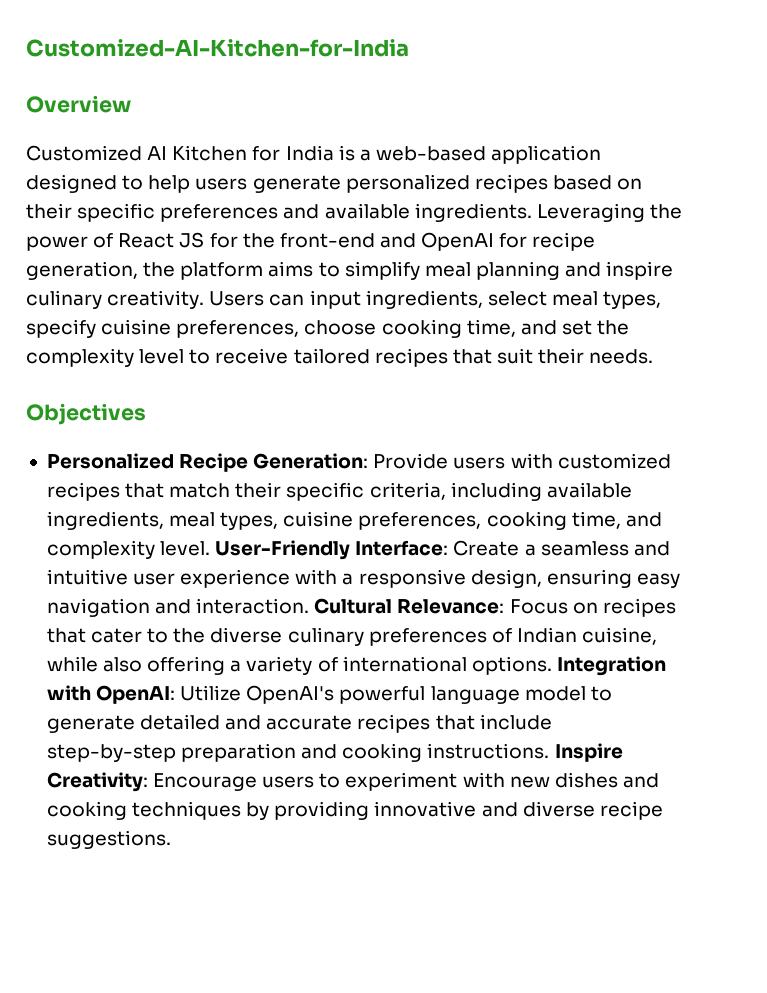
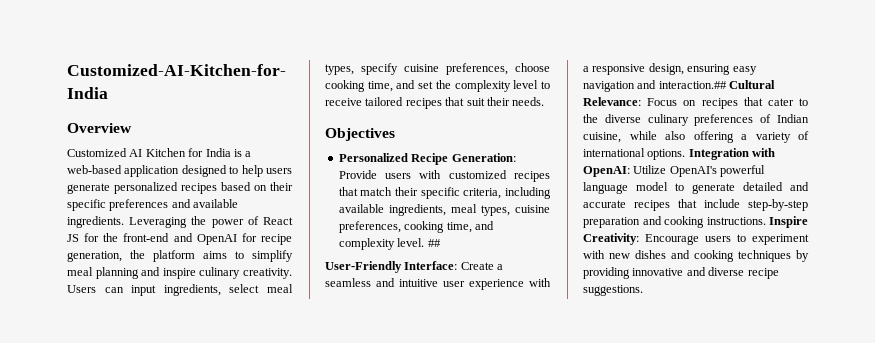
- Provide users with customized recipes that match their specific criteria, including available ingredients, meal types, cuisine preferences, cooking time, and complexity level. User-Friendly Interface: Create a seamless and intuitive user experience with a responsive design, ensuring easy navigation and interaction. Cultural Relevance: Focus on recipes that cater to the diverse culinary preferences of Indian cuisine, while also offering a variety of international options.
+ Provide users with customized recipes that match their specific criteria, including available ingredients, meal types, cuisine preferences, cooking time, and complexity level. ##
+ User-Friendly Interface: Create a seamless and intuitive user experience with a responsive design, ensuring easy navigation and interaction.## Cultural Relevance: Focus on recipes that cater to the diverse culinary preferences of Indian cuisine, while also offering a variety of international options.

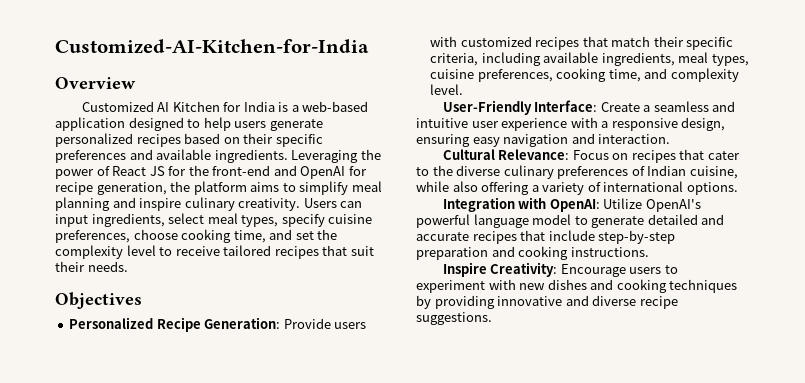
- ##
- Create a seamless and intuitive user experience with a responsive design, ensuring easy navigation and interaction.## Cultural Relevance:
+ Create a seamless and intuitive user experience with a responsive design, ensuring easy navigation and interaction.
+ Cultural Relevance:
- Focus on recipes that cater to the diverse culinary preferences of Indian cuisine, while also offering a variety of international options. Integration with OpenAI:
+ Focus on recipes that cater to the diverse culinary preferences of Indian cuisine, while also offering a variety of international options.
+ Integration with OpenAI:
- Utilize OpenAI's powerful language model to generate detailed and accurate recipes that include step-by-step preparation and cooking instructions. Inspire Creativity:
+ Utilize OpenAI's powerful language model to generate detailed and accurate recipes that include step-by-step preparation and cooking instructions.
+ Inspire Creativity:

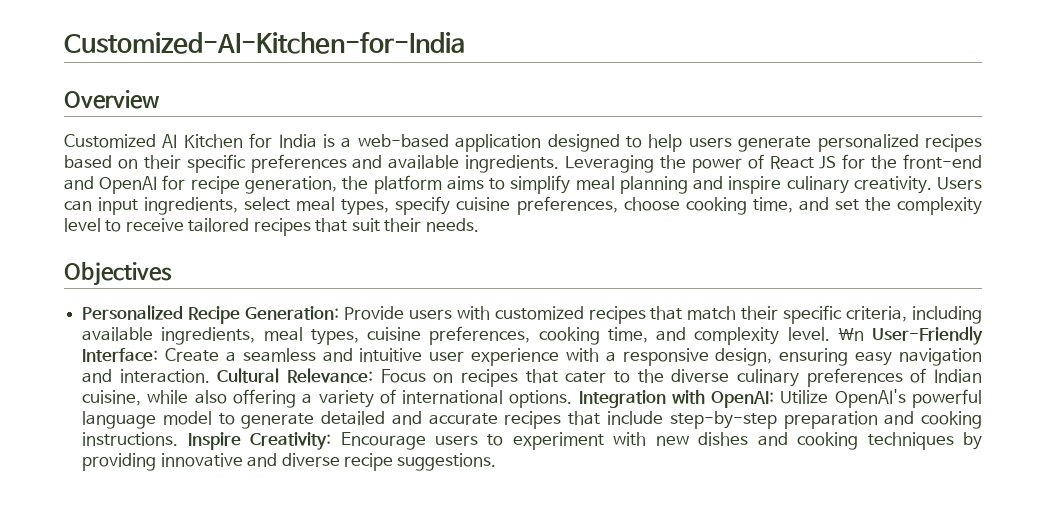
- Provide users with customized recipes that match their specific criteria, including available ingredients, meal types, cuisine preferences, cooking time, and complexity level.
- User-Friendly Interface:
+ Provide users with customized recipes that match their specific criteria, including available ingredients, meal types, cuisine preferences, cooking time, and complexity level. \n User-Friendly Interface:
- Create a seamless and intuitive user experience with a responsive design, ensuring easy navigation and interaction.
- Cultural Relevance:
+ Create a seamless and intuitive user experience with a responsive design, ensuring easy navigation and interaction. Cultural Relevance:
- Focus on recipes that cater to the diverse culinary preferences of Indian cuisine, while also offering a variety of international options.
- Integration with OpenAI:
+ Focus on recipes that cater to the diverse culinary preferences of Indian cuisine, while also offering a variety of international options. Integration with OpenAI:
- Utilize OpenAI's powerful language model to generate detailed and accurate recipes that include step-by-step preparation and cooking instructions.
- Inspire Creativity:
+ Utilize OpenAI's powerful language model to generate detailed and accurate recipes that include step-by-step preparation and cooking instructions. Inspire Creativity:

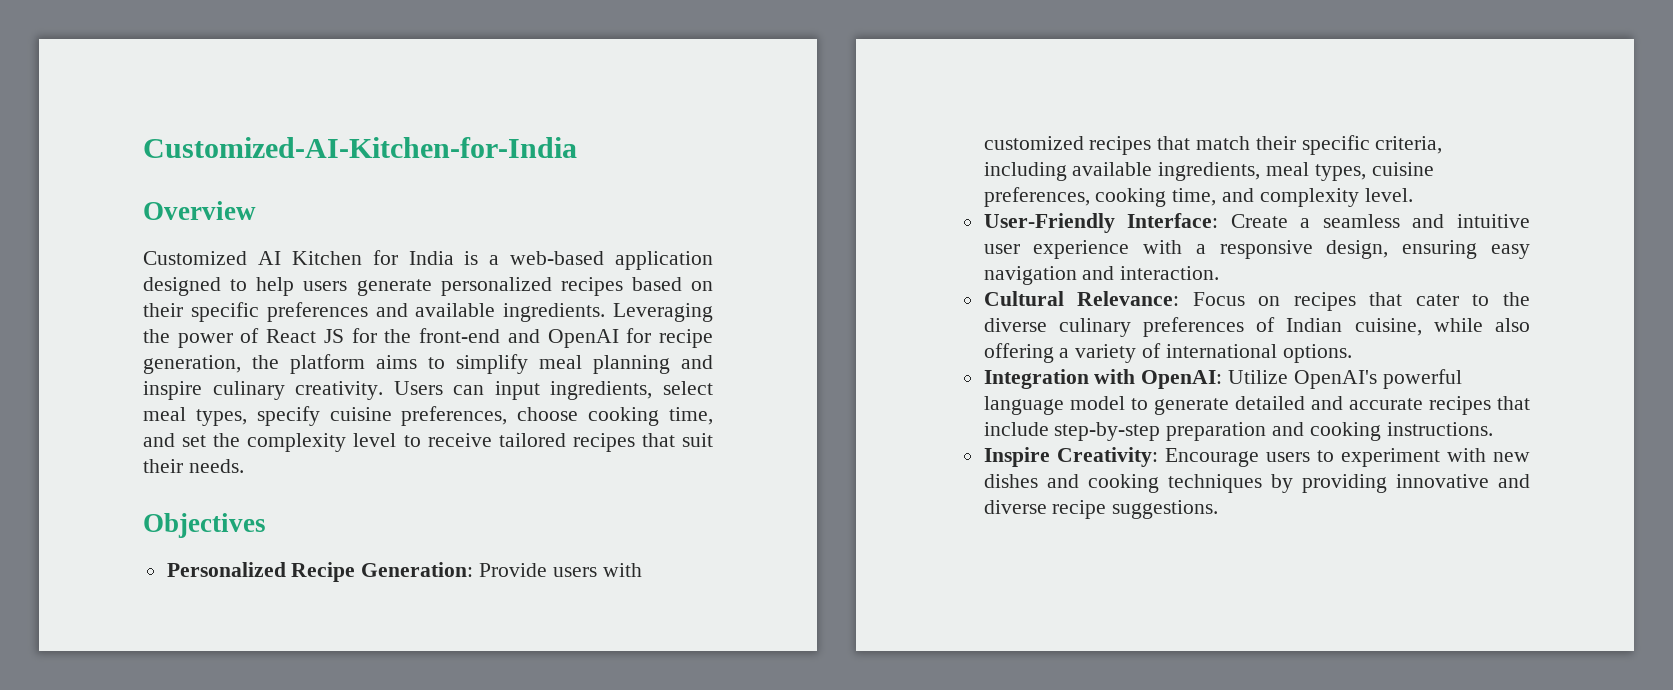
- Provide users with customized recipes that match their specific criteria, including available ingredients, meal types, cuisine preferences, cooking time, and complexity level. \n User-Friendly Interface:
+ Provide users with customized recipes that match their specific criteria, including available ingredients, meal types, cuisine preferences, cooking time, and complexity level.
+ User-Friendly Interface:
- Create a seamless and intuitive user experience with a responsive design, ensuring easy navigation and interaction. Cultural Relevance:
+ Create a seamless and intuitive user experience with a responsive design, ensuring easy navigation and interaction.
+ Cultural Relevance:
- Focus on recipes that cater to the diverse culinary preferences of Indian cuisine, while also offering a variety of international options. Integration with OpenAI:
+ Focus on recipes that cater to the diverse culinary preferences of Indian cuisine, while also offering a variety of international options.
+ Integration with OpenAI:
- Utilize OpenAI's powerful language model to generate detailed and accurate recipes that include step-by-step preparation and cooking instructions. Inspire Creativity:
+ Utilize OpenAI's powerful language model to generate detailed and accurate recipes that include step-by-step preparation and cooking instructions.
+ Inspire Creativity:

